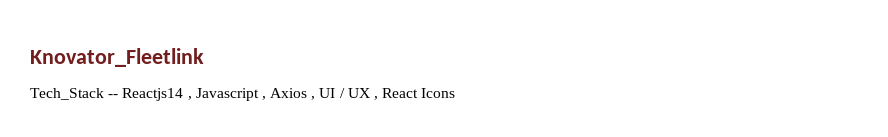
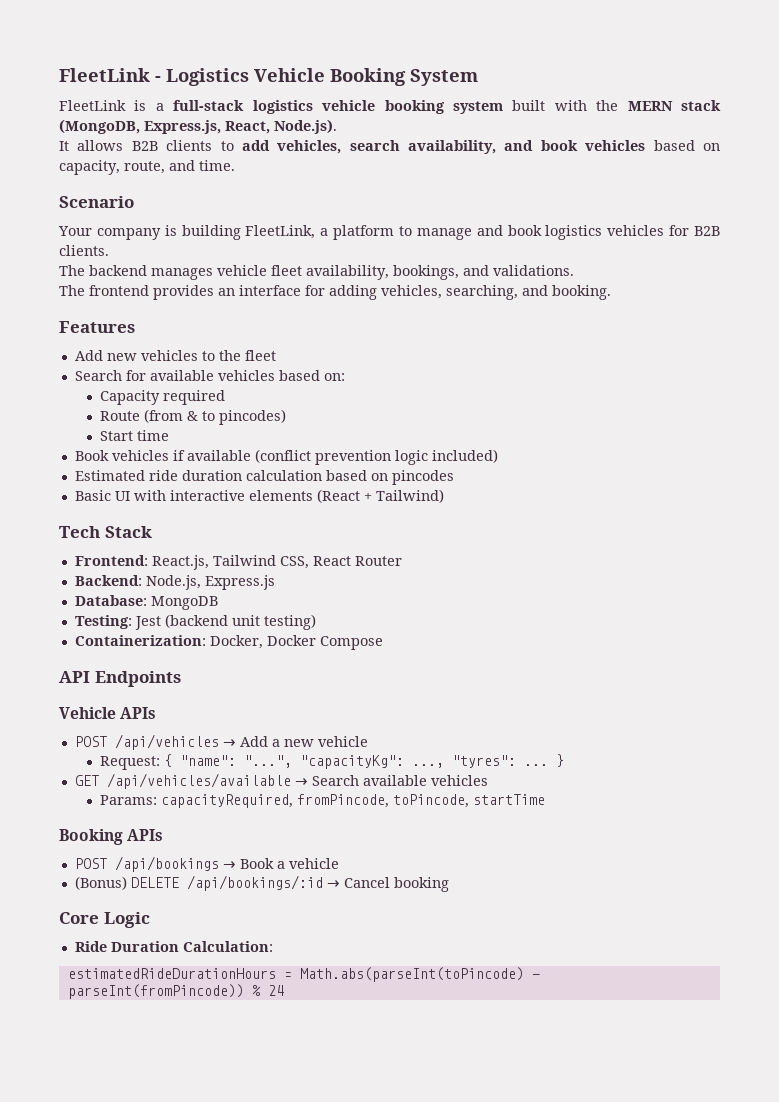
- Knovator_Fleetlink
- Tech_Stack -- Reactjs14 , Javascript , Axios , UI / UX , React Icons
+ FleetLink - Logistics Vehicle Booking System
+ FleetLink is a full-stack logistics vehicle booking system built with the MERN stack (MongoDB, Express.js, React, Node.js).
+ It allows B2B clients to add vehicles, search availability, and book vehicles based on capacity, route, and time.
+ Scenario
+ Your company is building FleetLink, a platform to manage and book logistics vehicles for B2B clients.
+ The backend manages vehicle fleet availability, bookings, and validations.
+ The frontend provides an interface for adding vehicles, searching, and booking.
+ Features
+ Add new vehicles to the fleet
+ Search for available vehicles based on:
+ Capacity required
+ Route (from & to pincodes)
+ Start time
+ Book vehicles if available (conflict prevention logic included)
+ Estimated ride duration calculation based on pincodes
+ Basic UI with interactive elements (React + Tailwind)
+ Tech Stack
+ Frontend: React.js, Tailwind CSS, React Router
+ Backend: Node.js, Express.js
+ Database: MongoDB
+ Testing: Jest (backend unit testing)
+ Containerization: Docker, Docker Compose
+ API Endpoints
+ Vehicle APIs
+ POST /api/vehicles → Add a new vehicle
+ Request: { "name": "...", "capacityKg": ..., "tyres": ... }
+ GET /api/vehicles/available → Search available vehicles
+ Params: capacityRequired, fromPincode, toPincode, startTime
+ Booking APIs
+ POST /api/bookings → Book a vehicle
+ (Bonus) DELETE /api/bookings/:id → Cancel booking
+ Core Logic
+ Ride Duration Calculation:
+ estimatedRideDurationHours = Math.abs(parseInt(toPincode) - parseInt(fromPincode)) % 24

